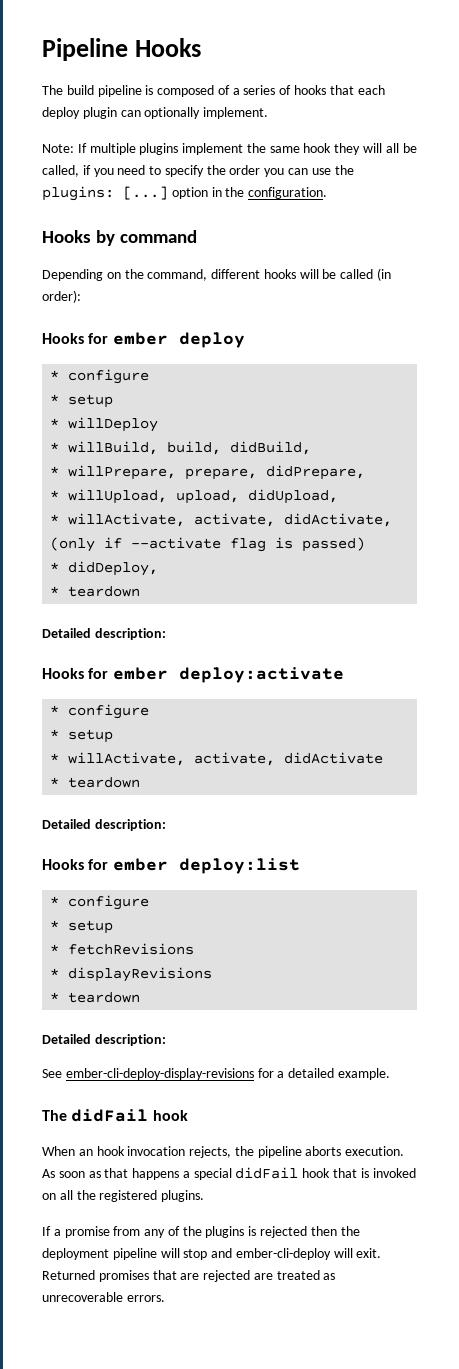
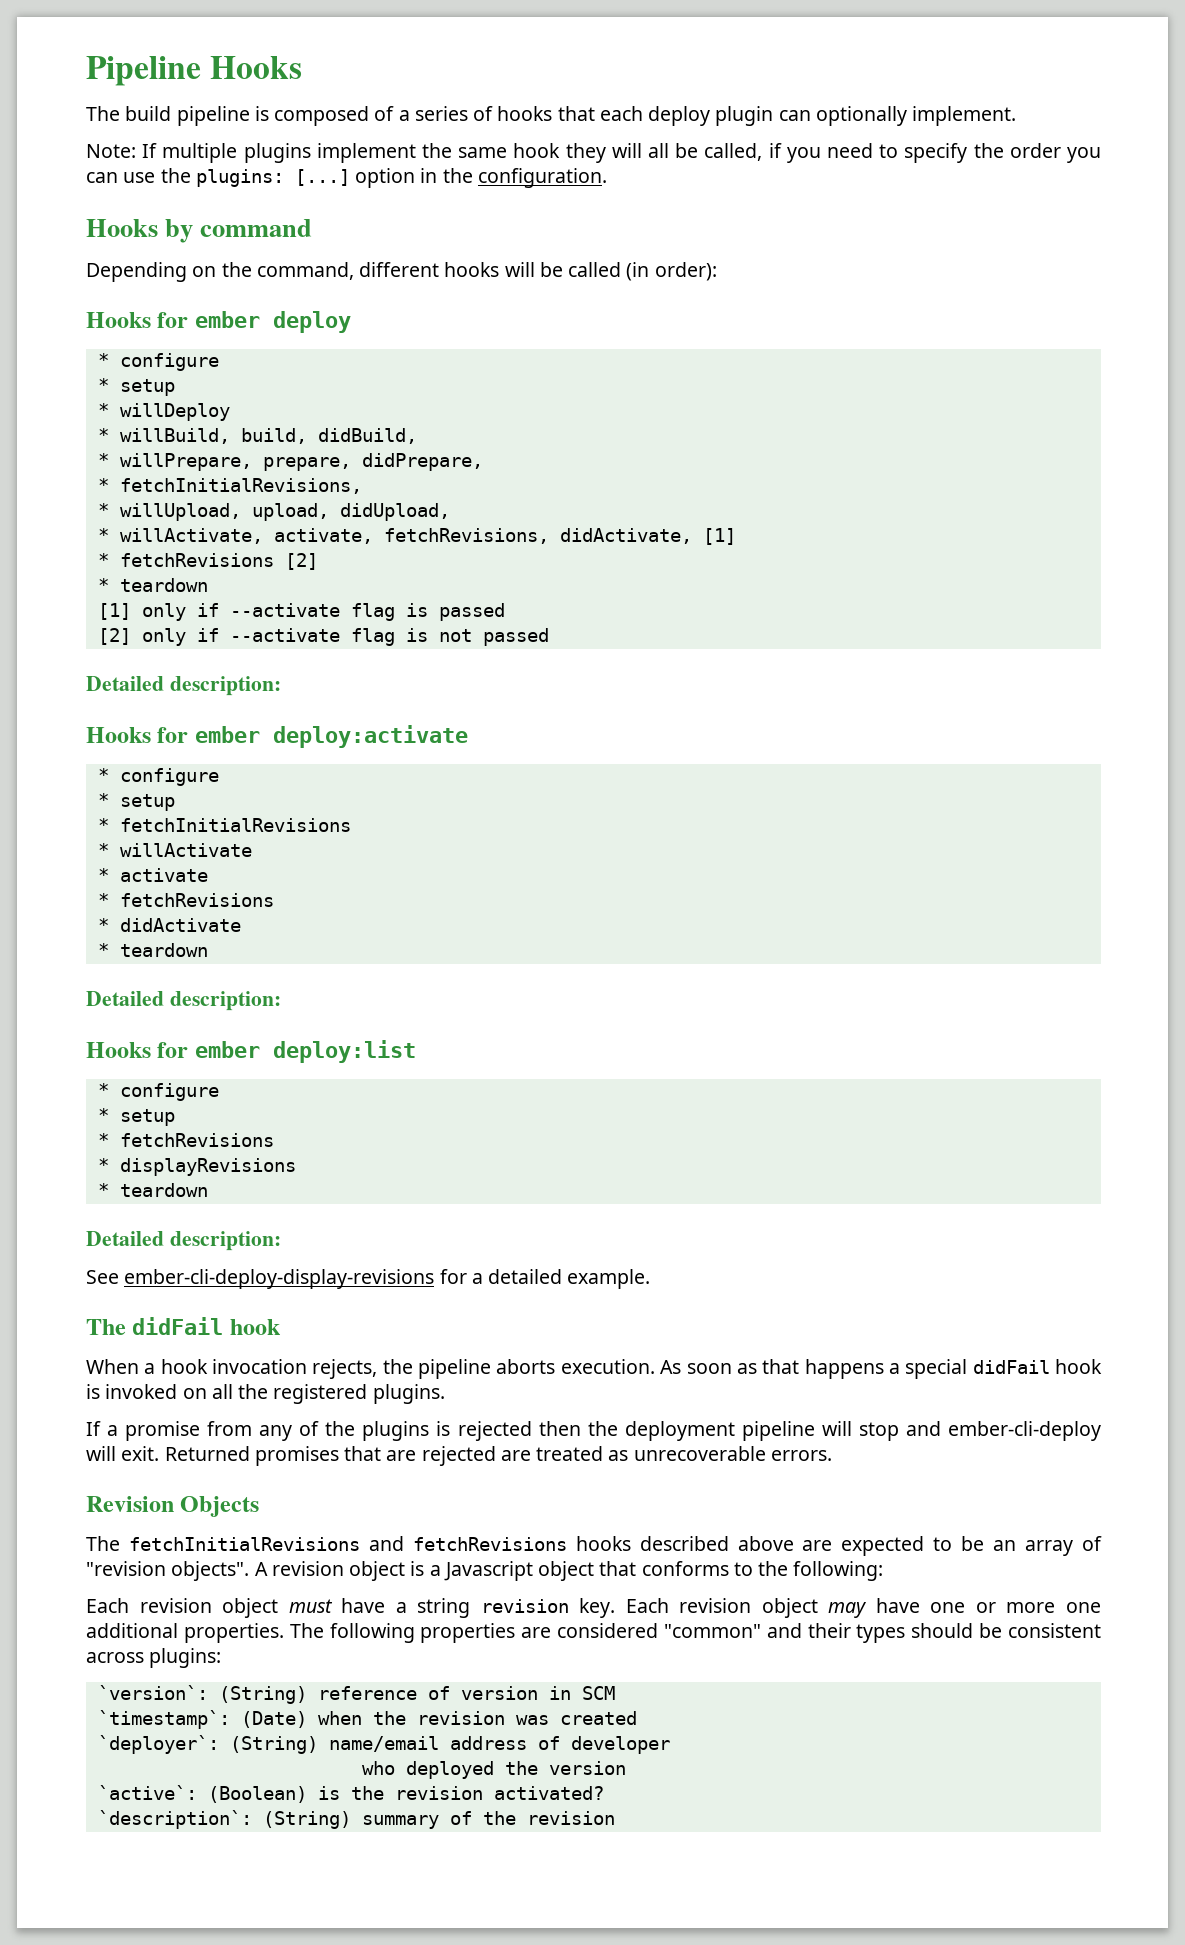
+ * fetchInitialRevisions,
- * willActivate, activate, didActivate, (only if --activate flag is passed)
- * didDeploy,
+ * willActivate, activate, fetchRevisions, didActivate, [1]
+ * fetchRevisions [2]
  * teardown
+ [1] only if --activate flag is passed
+ [2] only if --activate flag is not passed
- * willActivate, activate, didActivate
+ * fetchInitialRevisions
+ * willActivate
+ * activate
+ * fetchRevisions
+ * didActivate
- When an hook invocation rejects, the pipeline aborts execution.
+ When a hook invocation rejects, the pipeline aborts execution.
- As soon as that happens a special didFail hook that is invoked on all the registered plugins.
+ As soon as that happens a special didFail hook is invoked on all the registered plugins.
+ Revision Objects
+ The fetchInitialRevisions and fetchRevisions hooks described above are expected to be an array of "revision objects". A revision object is a Javascript object that conforms to the following:
+ Each revision object must have a string revision key. Each revision object may have one or more one additional properties. The following properties are considered "common" and their types should be consistent across plugins:
+ `version`: (String) reference of version in SCM
+ `timestamp`: (Date) when the revision was created
+ `deployer`: (String) name/email address of developer
+ who deployed the version
+ `active`: (Boolean) is the revision activated?
+ `description`: (String) summary of the revision

